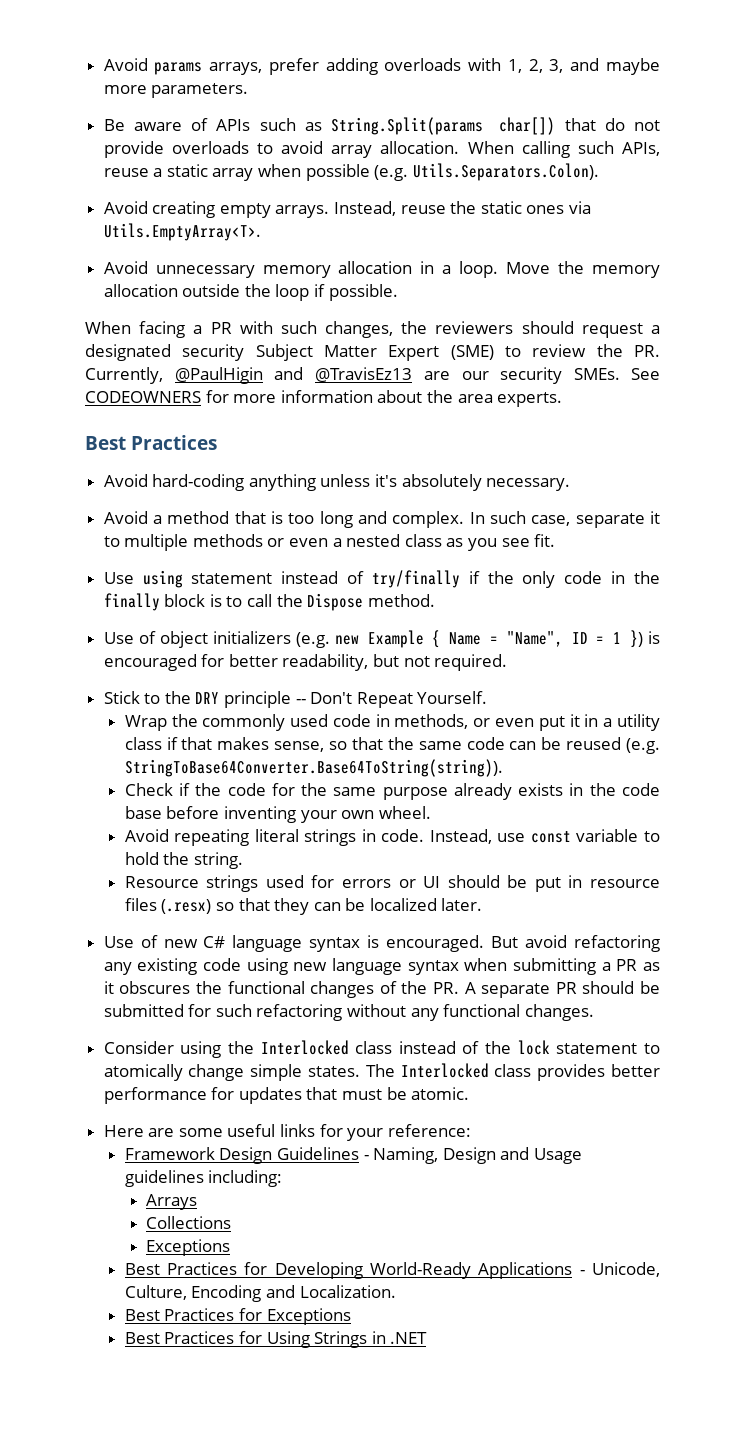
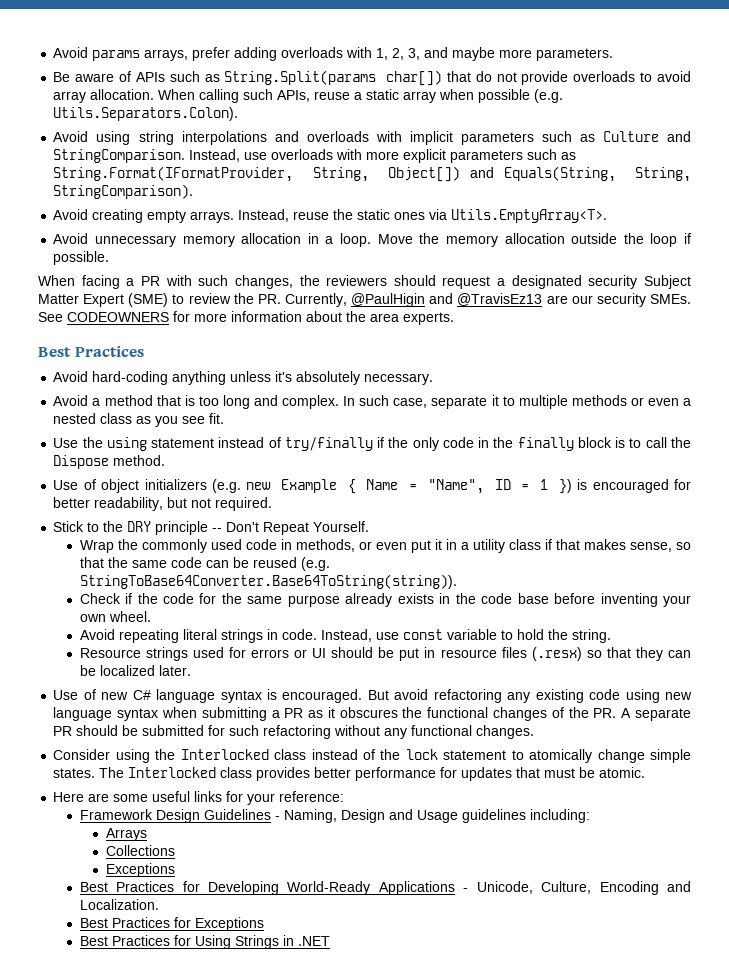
+ Avoid using string interpolations and overloads with implicit parameters such as Culture and StringComparison. Instead, use overloads with more explicit parameters such as String.Format(IFormatProvider, String, Object[]) and Equals(String, String, StringComparison).
- Use using statement instead of try/finally if the only code in the finally block is to call the Dispose method.
+ Use the using statement instead of try/finally if the only code in the finally block is to call the Dispose method.

